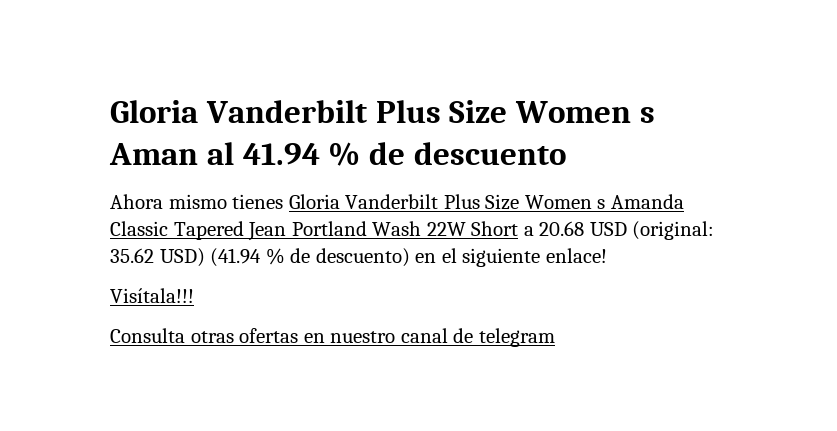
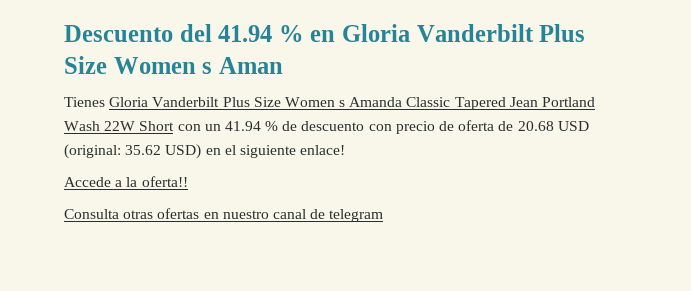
- Gloria Vanderbilt Plus Size Women s Aman al 41.94 % de descuento
- Ahora mismo tienes Gloria Vanderbilt Plus Size Women s Amanda Classic Tapered Jean Portland Wash 22W Short a 20.68 USD (original: 35.62 USD) (41.94 % de descuento) en el siguiente enlace!
+ Descuento del 41.94 % en Gloria Vanderbilt Plus Size Women s Aman
+ Tienes Gloria Vanderbilt Plus Size Women s Amanda Classic Tapered Jean Portland Wash 22W Short con un 41.94 % de descuento con precio de oferta de 20.68 USD (original: 35.62 USD) en el siguiente enlace!
- Visítala!!!
+ Accede a la oferta!!

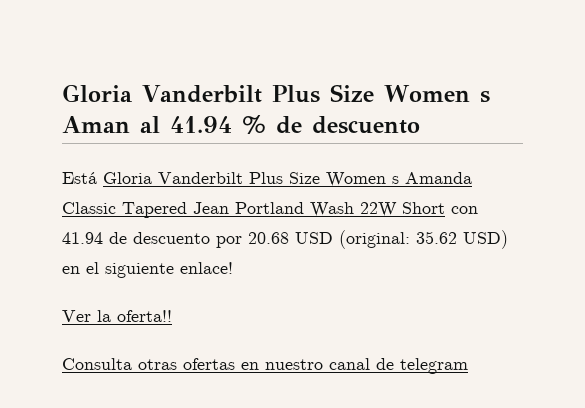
- Descuento del 41.94 % en Gloria Vanderbilt Plus Size Women s Aman
- Tienes Gloria Vanderbilt Plus Size Women s Amanda Classic Tapered Jean Portland Wash 22W Short con un 41.94 % de descuento con precio de oferta de 20.68 USD (original: 35.62 USD) en el siguiente enlace!
+ Gloria Vanderbilt Plus Size Women s Aman al 41.94 % de descuento
+ Está Gloria Vanderbilt Plus Size Women s Amanda Classic Tapered Jean Portland Wash 22W Short con 41.94 de descuento por 20.68 USD (original: 35.62 USD) en el siguiente enlace!
- Accede a la oferta!!
+ Ver la oferta!!

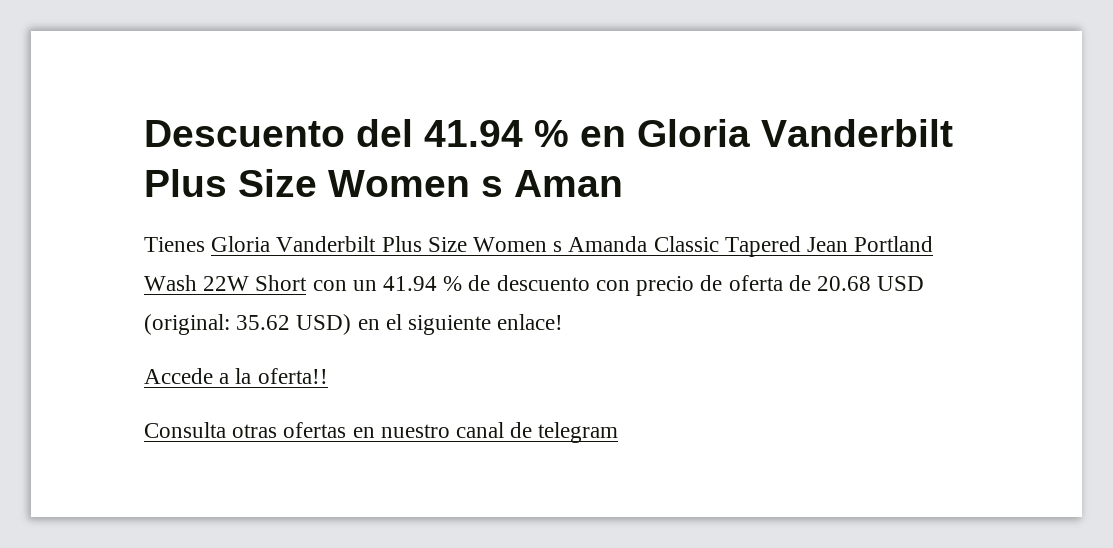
- Gloria Vanderbilt Plus Size Women s Aman al 41.94 % de descuento
- Está Gloria Vanderbilt Plus Size Women s Amanda Classic Tapered Jean Portland Wash 22W Short con 41.94 de descuento por 20.68 USD (original: 35.62 USD) en el siguiente enlace!
+ Descuento del 41.94 % en Gloria Vanderbilt Plus Size Women s Aman
+ Tienes Gloria Vanderbilt Plus Size Women s Amanda Classic Tapered Jean Portland Wash 22W Short con un 41.94 % de descuento con precio de oferta de 20.68 USD (original: 35.62 USD) en el siguiente enlace!
- Ver la oferta!!
+ Accede a la oferta!!

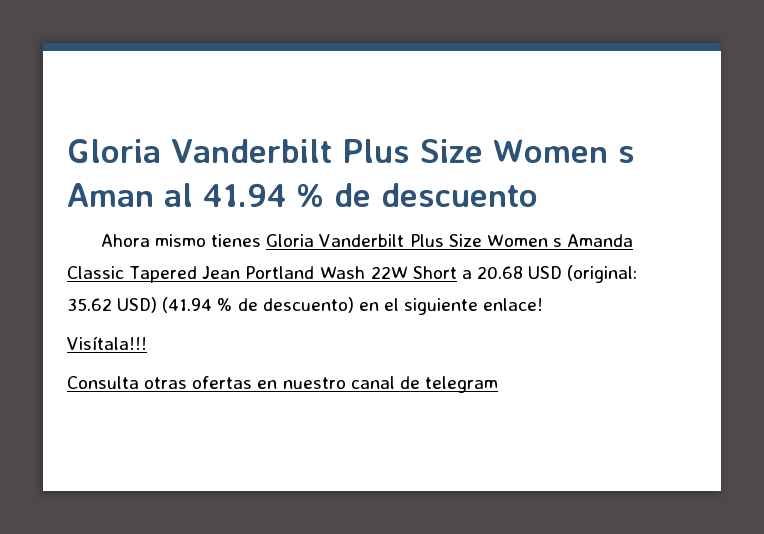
- Descuento del 41.94 % en Gloria Vanderbilt Plus Size Women s Aman
- Tienes Gloria Vanderbilt Plus Size Women s Amanda Classic Tapered Jean Portland Wash 22W Short con un 41.94 % de descuento con precio de oferta de 20.68 USD (original: 35.62 USD) en el siguiente enlace!
+ Gloria Vanderbilt Plus Size Women s Aman al 41.94 % de descuento
+ Ahora mismo tienes Gloria Vanderbilt Plus Size Women s Amanda Classic Tapered Jean Portland Wash 22W Short a 20.68 USD (original: 35.62 USD) (41.94 % de descuento) en el siguiente enlace!
- Accede a la oferta!!
+ Visítala!!!

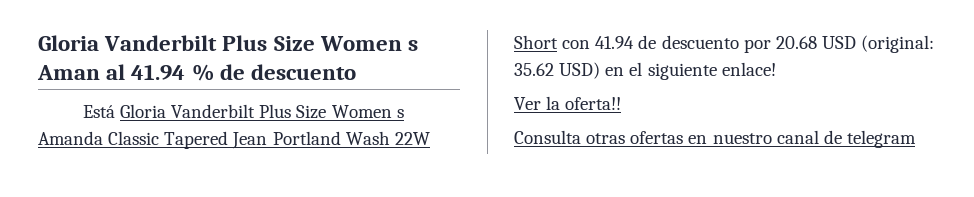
- Ahora mismo tienes Gloria Vanderbilt Plus Size Women s Amanda Classic Tapered Jean Portland Wash 22W Short a 20.68 USD (original: 35.62 USD) (41.94 % de descuento) en el siguiente enlace!
+ Está Gloria Vanderbilt Plus Size Women s Amanda Classic Tapered Jean Portland Wash 22W Short con 41.94 de descuento por 20.68 USD (original: 35.62 USD) en el siguiente enlace!
- Visítala!!!
+ Ver la oferta!!

